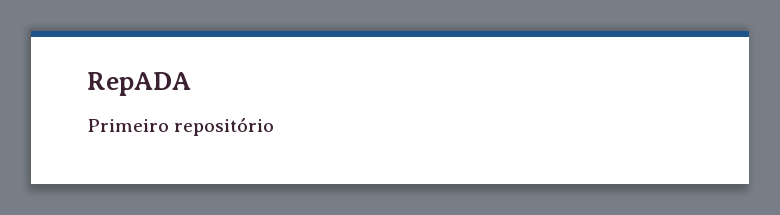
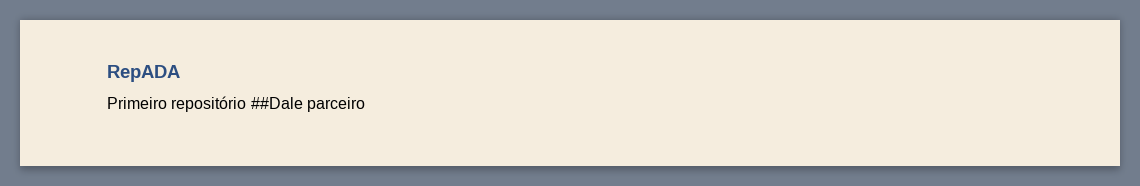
- Primeiro repositório
+ Primeiro repositório ##Dale parceiro

